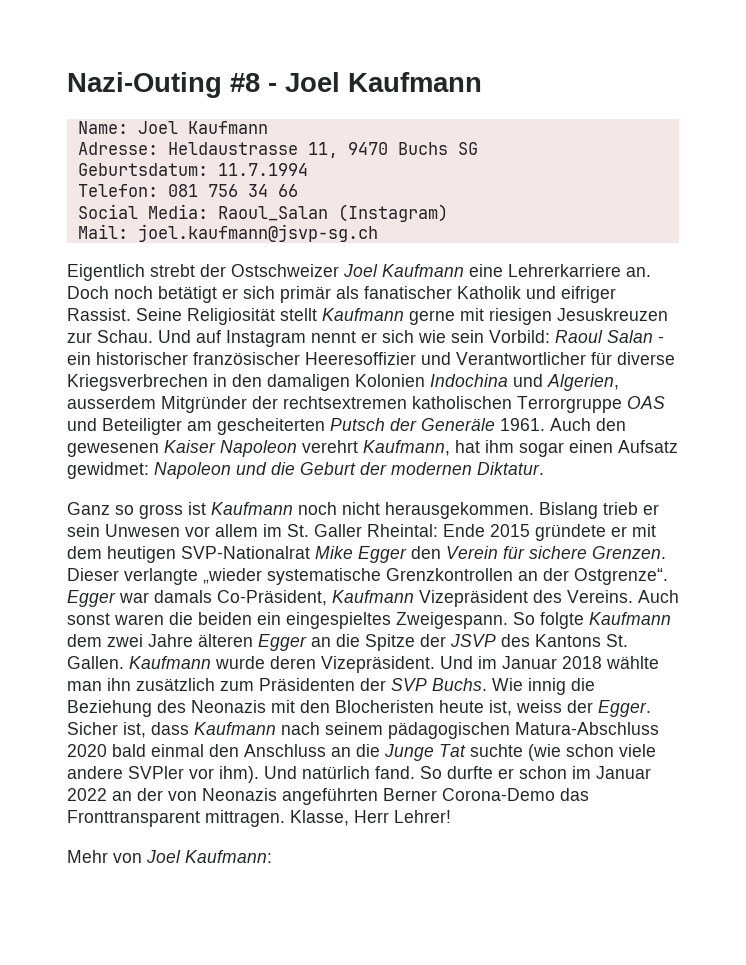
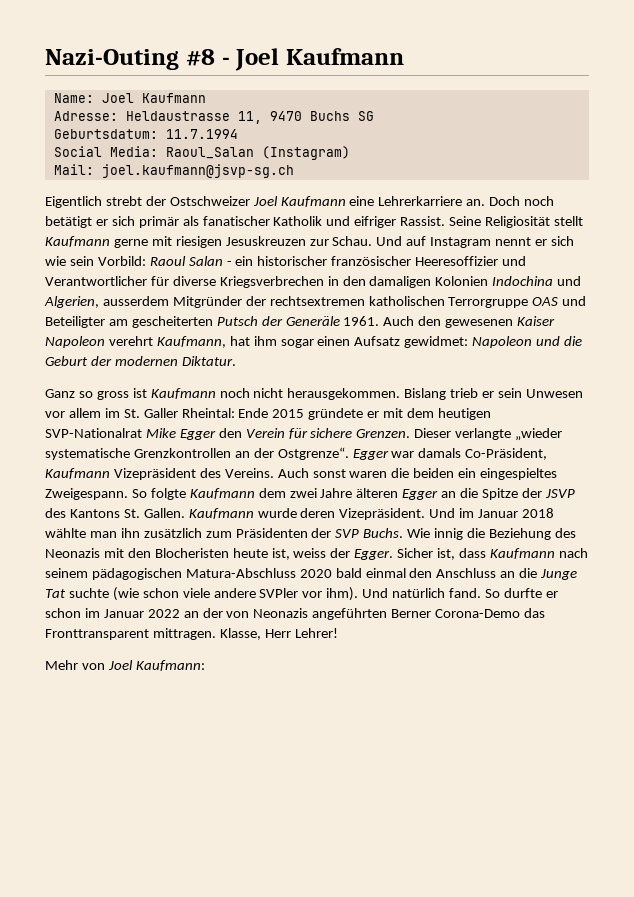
- Telefon: 081 756 34 66

